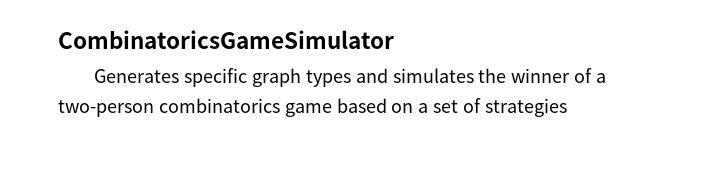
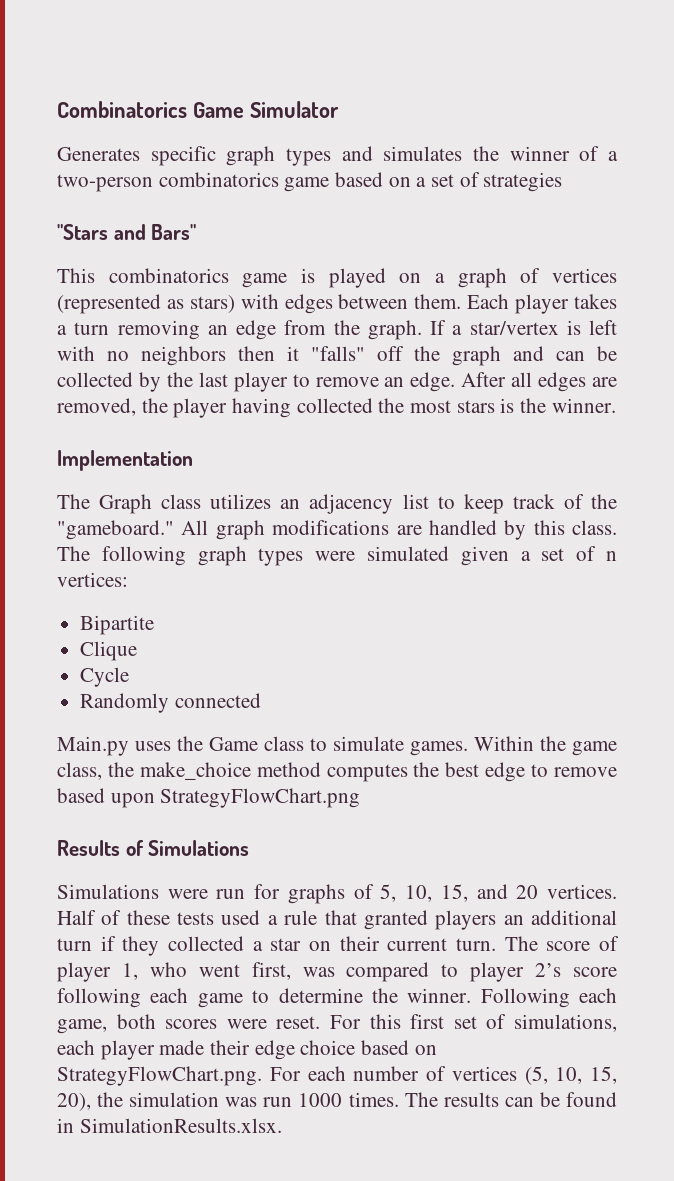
- CombinatoricsGameSimulator
+ Combinatorics Game Simulator
+ "Stars and Bars"
+ This combinatorics game is played on a graph of vertices (represented as stars) with edges between them. Each player takes a turn removing an edge from the graph. If a star/vertex is left with no neighbors then it "falls" off the graph and can be collected by the last player to remove an edge. After all edges are removed, the player having collected the most stars is the winner.
+ Implementation
+ The Graph class utilizes an adjacency list to keep track of the "gameboard." All graph modifications are handled by this class. The following graph types were simulated given a set of n vertices:
+ Bipartite
+ Clique
+ Cycle
+ Randomly connected
+ Main.py uses the Game class to simulate games. Within the game class, the make_choice method computes the best edge to remove based upon StrategyFlowChart.png
+ Results of Simulations
+ Simulations were run for graphs of 5, 10, 15, and 20 vertices. Half of these tests used a rule that granted players an additional turn if they collected a star on their current turn. The score of player 1, who went first, was compared to player 2’s score following each game to determine the winner. Following each game, both scores were reset. For this first set of simulations, each player made their edge choice based on StrategyFlowChart.png. For each number of vertices (5, 10, 15, 20), the simulation was run 1000 times. The results can be found in SimulationResults.xlsx.

